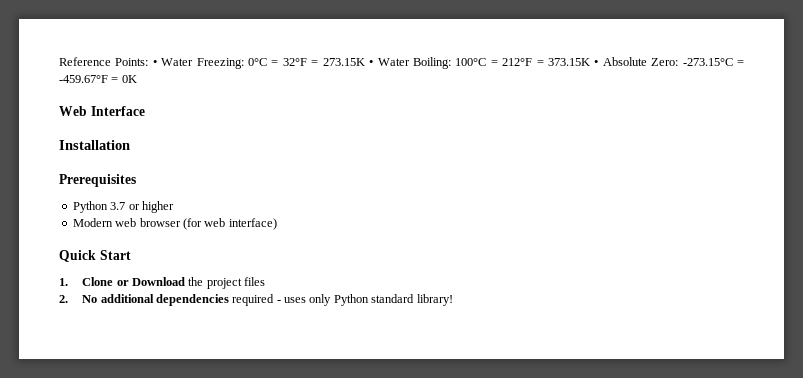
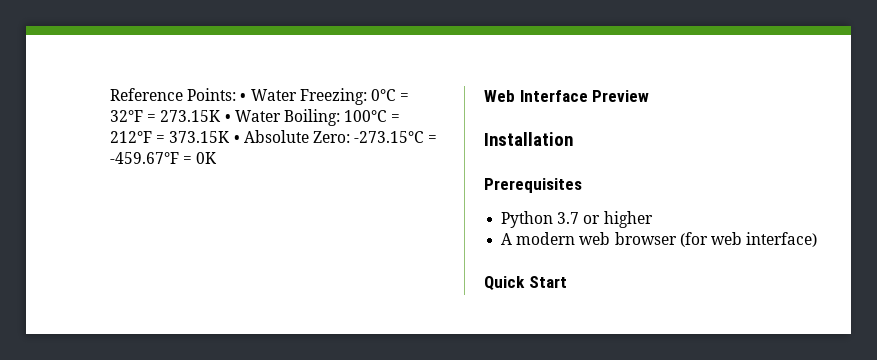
- Web Interface
+ Web Interface Preview
- Modern web browser (for web interface)
+ A modern web browser (for web interface)
- 1. Clone or Download the project files
- 2. No additional dependencies required - uses only Python standard library!

